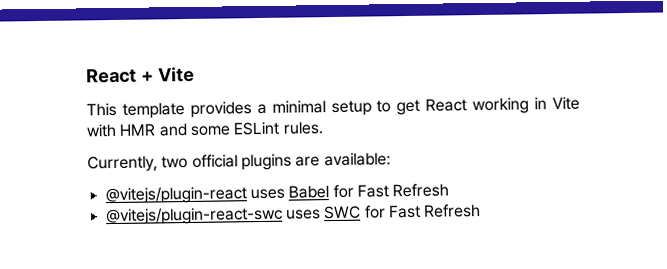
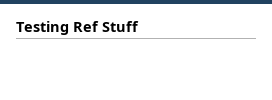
- React + Vite
- This template provides a minimal setup to get React working in Vite with HMR and some ESLint rules.
- Currently, two official plugins are available:
- @vitejs/plugin-react uses Babel for Fast Refresh
- @vitejs/plugin-react-swc uses SWC for Fast Refresh
+ Testing Ref Stuff

